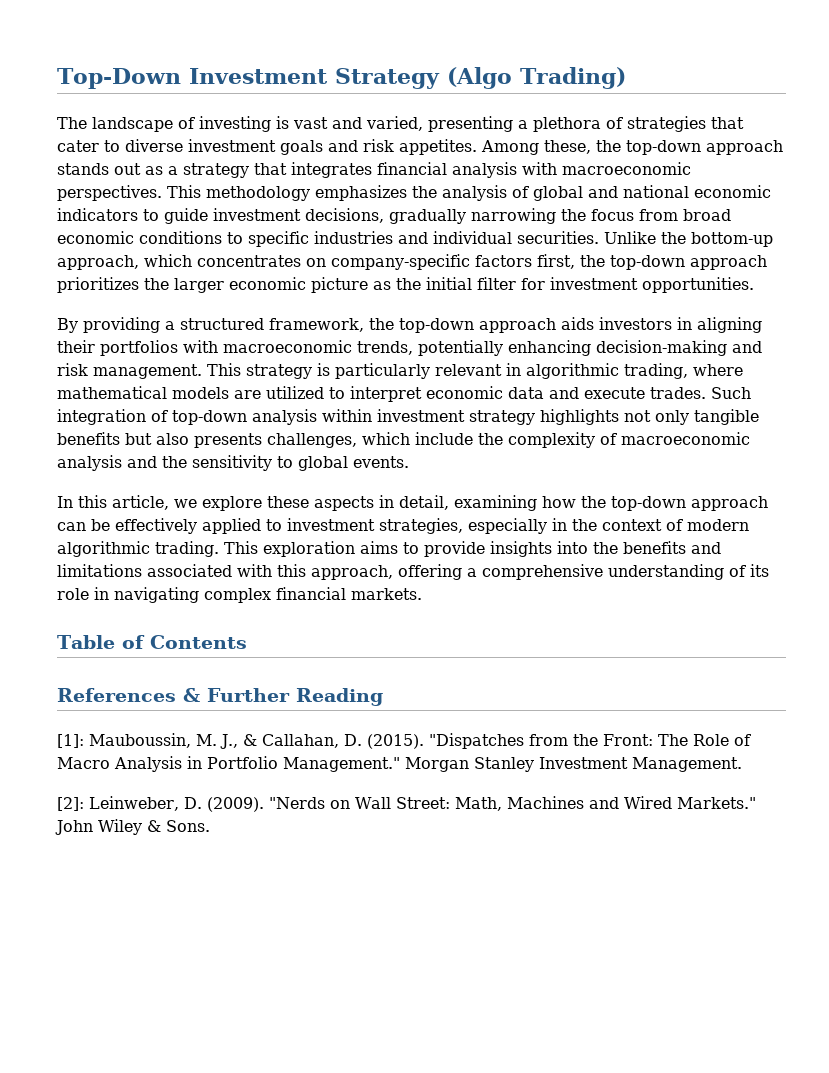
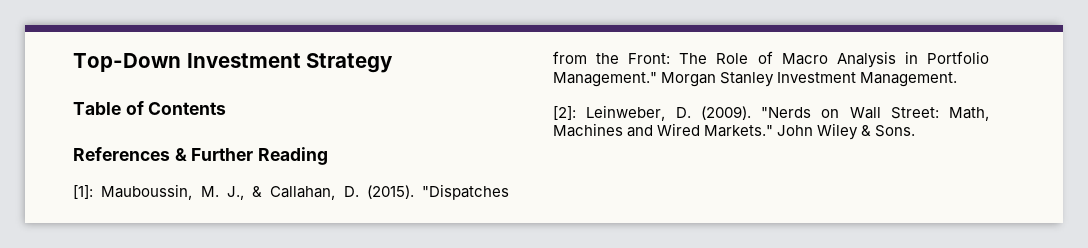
- Top-Down Investment Strategy (Algo Trading)
- The landscape of investing is vast and varied, presenting a plethora of strategies that cater to diverse investment goals and risk appetites. Among these, the top-down approach stands out as a strategy that integrates financial analysis with macroeconomic perspectives. This methodology emphasizes the analysis of global and national economic indicators to guide investment decisions, gradually narrowing the focus from broad economic conditions to specific industries and individual securities. Unlike the bottom-up approach, which concentrates on company-specific factors first, the top-down approach prioritizes the larger economic picture as the initial filter for investment opportunities.
- By providing a structured framework, the top-down approach aids investors in aligning their portfolios with macroeconomic trends, potentially enhancing decision-making and risk management. This strategy is particularly relevant in algorithmic trading, where mathematical models are utilized to interpret economic data and execute trades. Such integration of top-down analysis within investment strategy highlights not only tangible benefits but also presents challenges, which include the complexity of macroeconomic analysis and the sensitivity to global events.
- In this article, we explore these aspects in detail, examining how the top-down approach can be effectively applied to investment strategies, especially in the context of modern algorithmic trading. This exploration aims to provide insights into the benefits and limitations associated with this approach, offering a comprehensive understanding of its role in navigating complex financial markets.
+ Top-Down Investment Strategy

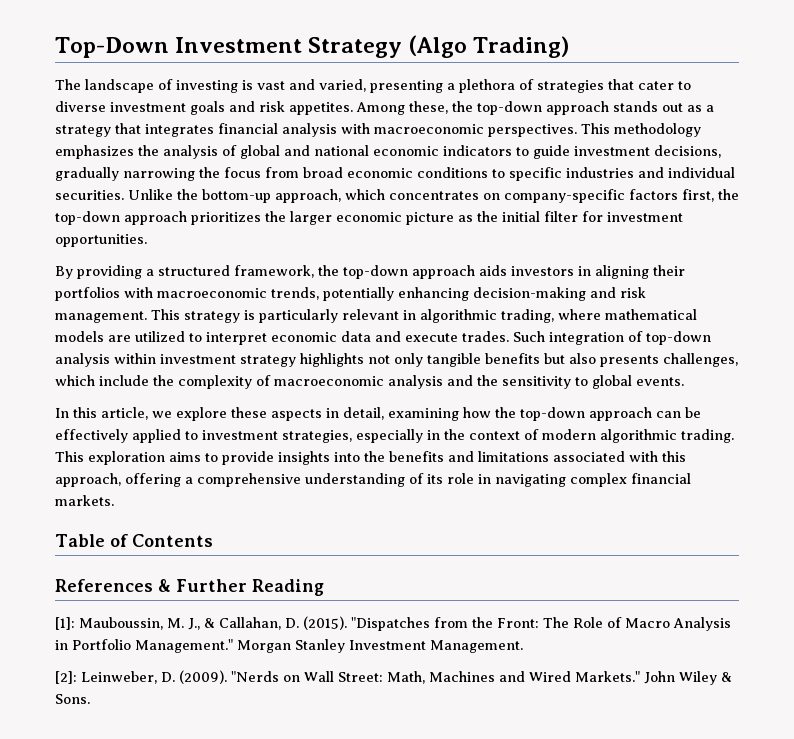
- Top-Down Investment Strategy
+ Top-Down Investment Strategy (Algo Trading)
+ The landscape of investing is vast and varied, presenting a plethora of strategies that cater to diverse investment goals and risk appetites. Among these, the top-down approach stands out as a strategy that integrates financial analysis with macroeconomic perspectives. This methodology emphasizes the analysis of global and national economic indicators to guide investment decisions, gradually narrowing the focus from broad economic conditions to specific industries and individual securities. Unlike the bottom-up approach, which concentrates on company-specific factors first, the top-down approach prioritizes the larger economic picture as the initial filter for investment opportunities.
+ By providing a structured framework, the top-down approach aids investors in aligning their portfolios with macroeconomic trends, potentially enhancing decision-making and risk management. This strategy is particularly relevant in algorithmic trading, where mathematical models are utilized to interpret economic data and execute trades. Such integration of top-down analysis within investment strategy highlights not only tangible benefits but also presents challenges, which include the complexity of macroeconomic analysis and the sensitivity to global events.
+ In this article, we explore these aspects in detail, examining how the top-down approach can be effectively applied to investment strategies, especially in the context of modern algorithmic trading. This exploration aims to provide insights into the benefits and limitations associated with this approach, offering a comprehensive understanding of its role in navigating complex financial markets.

